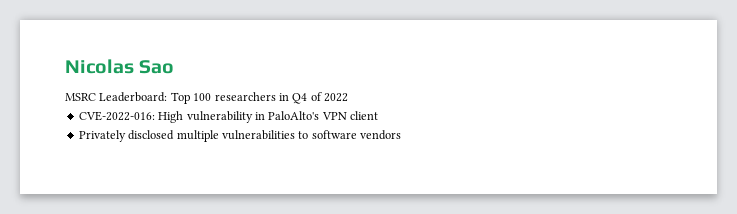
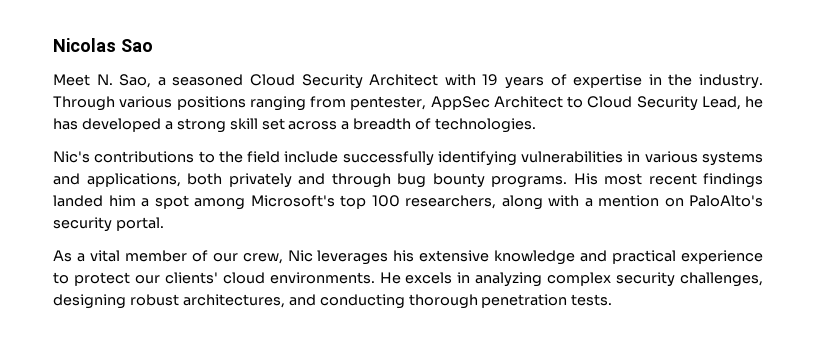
- MSRC Leaderboard: Top 100 researchers in Q4 of 2022
- CVE-2022-016: High vulnerability in PaloAlto's VPN client
- Privately disclosed multiple vulnerabilities to software vendors
+ Meet N. Sao, a seasoned Cloud Security Architect with 19 years of expertise in the industry. Through various positions ranging from pentester, AppSec Architect to Cloud Security Lead, he has developed a strong skill set across a breadth of technologies.
+ Nic's contributions to the field include successfully identifying vulnerabilities in various systems and applications, both privately and through bug bounty programs. His most recent findings landed him a spot among Microsoft's top 100 researchers, along with a mention on PaloAlto's security portal.
+ As a vital member of our crew, Nic leverages his extensive knowledge and practical experience to protect our clients' cloud environments. He excels in analyzing complex security challenges, designing robust architectures, and conducting thorough penetration tests.

